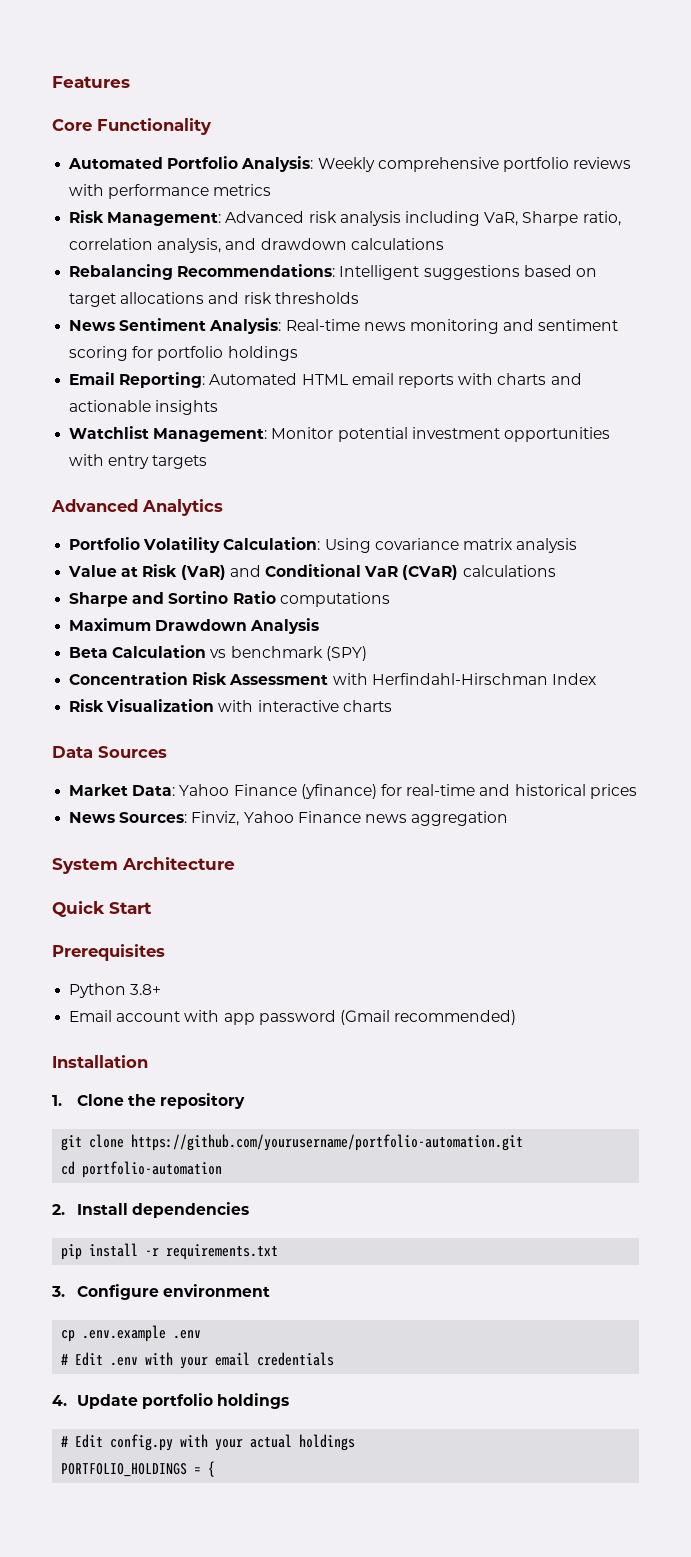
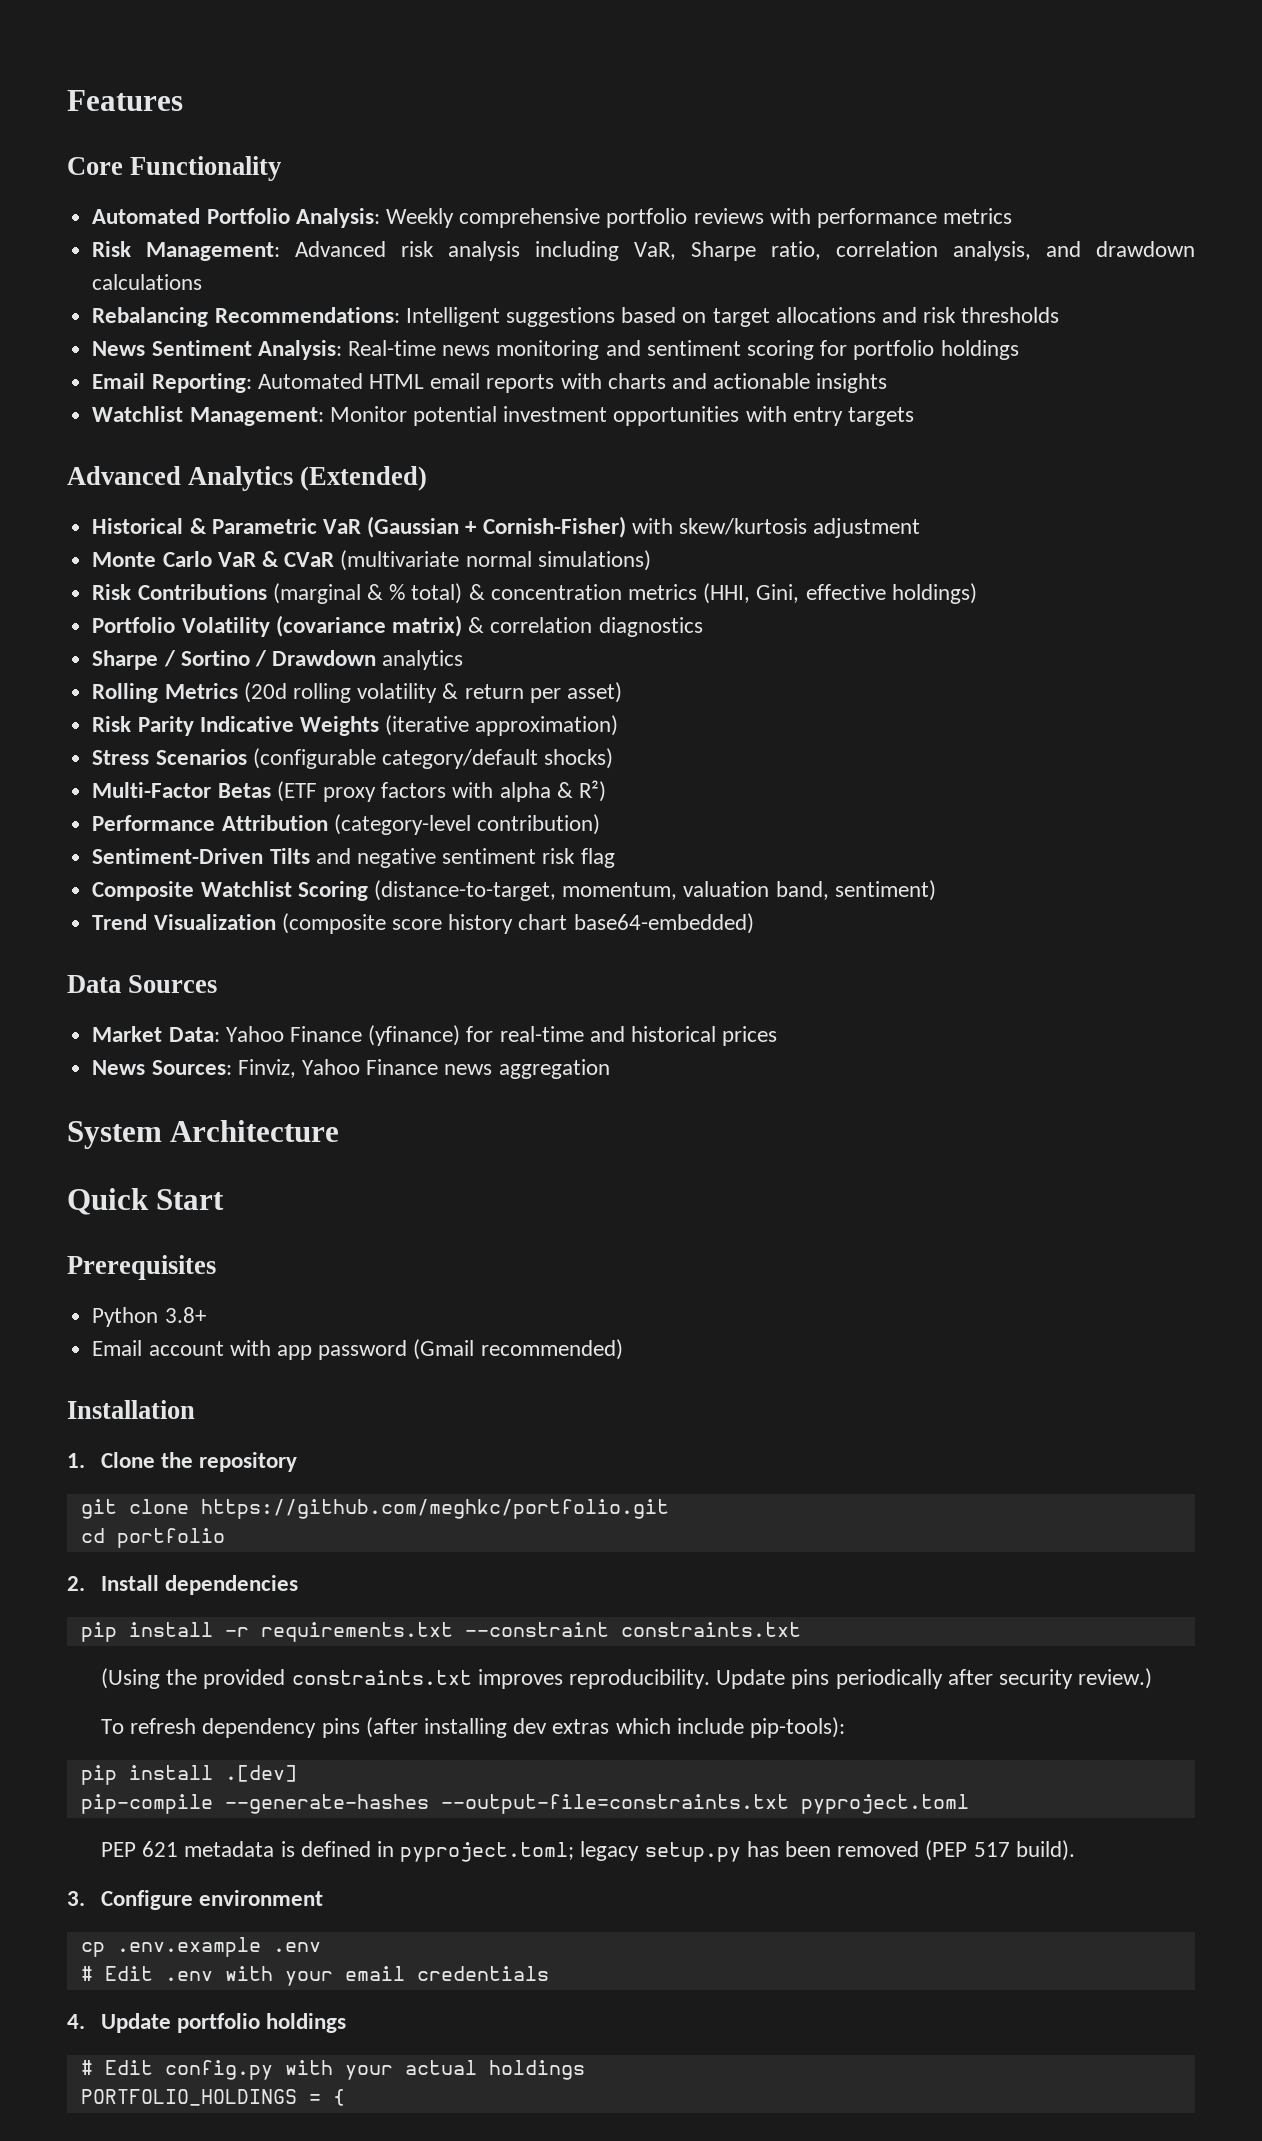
- Advanced Analytics
- Portfolio Volatility Calculation: Using covariance matrix analysis
- Value at Risk (VaR) and Conditional VaR (CVaR) calculations
- Sharpe and Sortino Ratio computations
- Maximum Drawdown Analysis
- Beta Calculation vs benchmark (SPY)
- Concentration Risk Assessment with Herfindahl-Hirschman Index
- Risk Visualization with interactive charts
+ Advanced Analytics (Extended)
+ Historical & Parametric VaR (Gaussian + Cornish-Fisher) with skew/kurtosis adjustment
+ Monte Carlo VaR & CVaR (multivariate normal simulations)
+ Risk Contributions (marginal & % total) & concentration metrics (HHI, Gini, effective holdings)
+ Portfolio Volatility (covariance matrix) & correlation diagnostics
+ Sharpe / Sortino / Drawdown analytics
+ Rolling Metrics (20d rolling volatility & return per asset)
+ Risk Parity Indicative Weights (iterative approximation)
+ Stress Scenarios (configurable category/default shocks)
+ Multi-Factor Betas (ETF proxy factors with alpha & R²)
+ Performance Attribution (category-level contribution)
+ Sentiment-Driven Tilts and negative sentiment risk flag
+ Composite Watchlist Scoring (distance-to-target, momentum, valuation band, sentiment)
+ Trend Visualization (composite score history chart base64-embedded)
- git clone https://github.com/yourusername/portfolio-automation.git
+ git clone https://github.com/meghkc/portfolio.git
- cd portfolio-automation
+ cd portfolio
- pip install -r requirements.txt
+ pip install -r requirements.txt --constraint constraints.txt
+ (Using the provided constraints.txt improves reproducibility. Update pins periodically after security review.)
+ To refresh dependency pins (after installing dev extras which include pip-tools):
+ pip install .[dev]
+ pip-compile --generate-hashes --output-file=constraints.txt pyproject.toml
+ PEP 621 metadata is defined in pyproject.toml; legacy setup.py has been removed (PEP 517 build).

